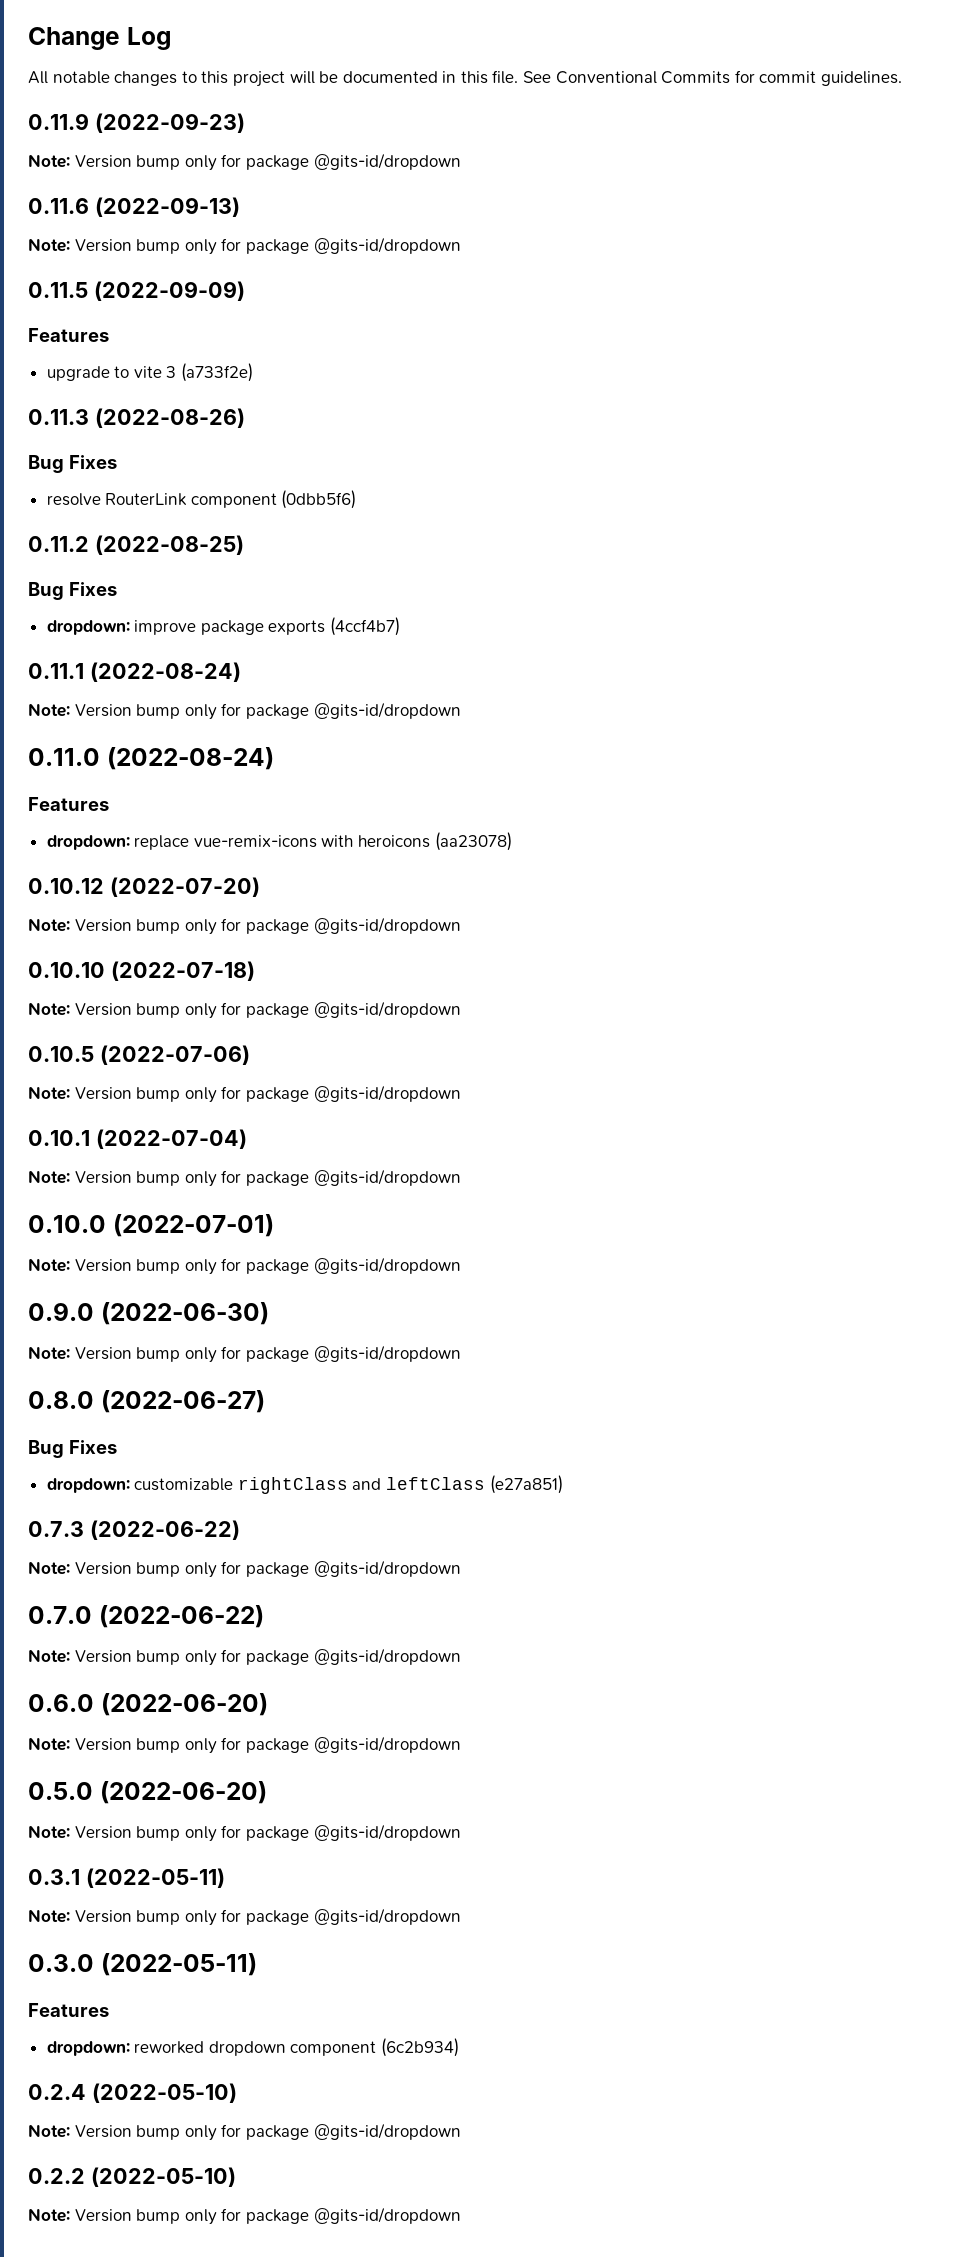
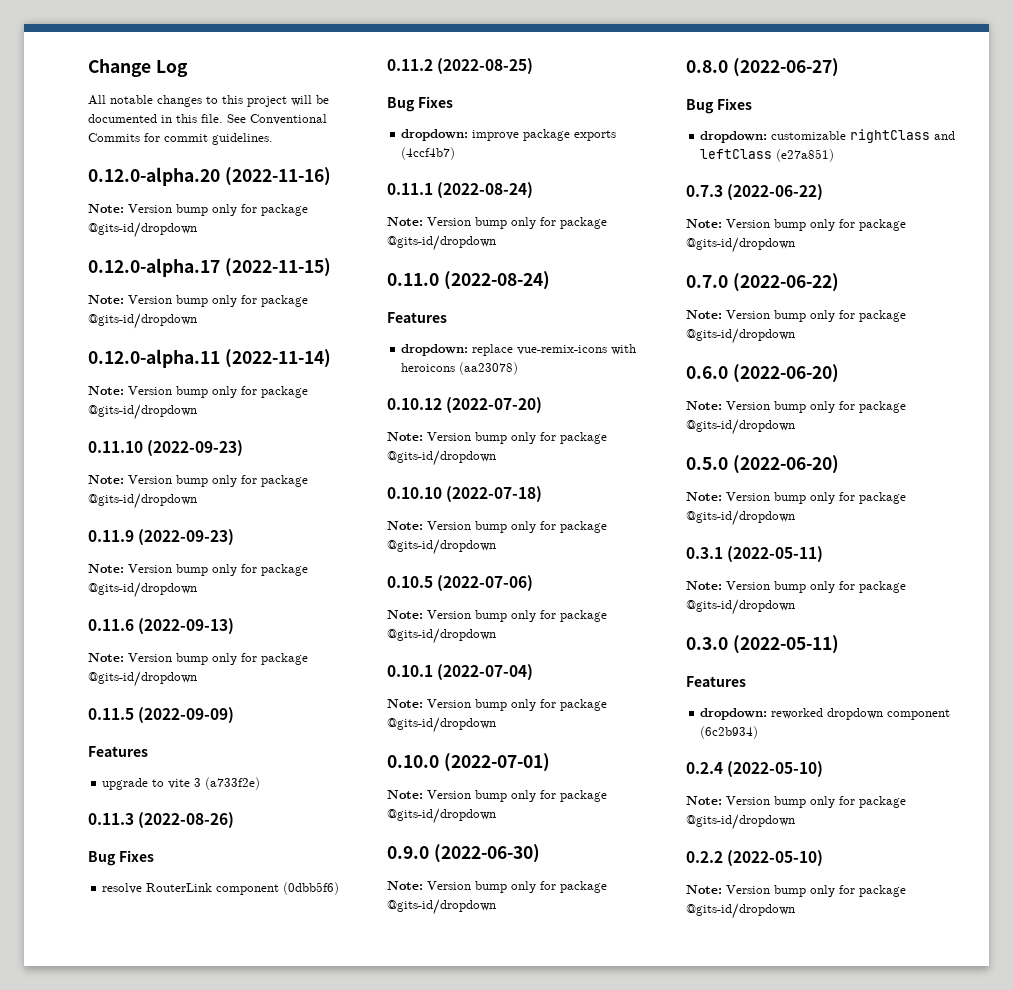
+ 0.12.0-alpha.20 (2022-11-16)
+ Note: Version bump only for package @gits-id/dropdown
+ 0.12.0-alpha.17 (2022-11-15)
+ Note: Version bump only for package @gits-id/dropdown
+ 0.12.0-alpha.11 (2022-11-14)
+ Note: Version bump only for package @gits-id/dropdown
+ 0.11.10 (2022-09-23)
+ Note: Version bump only for package @gits-id/dropdown

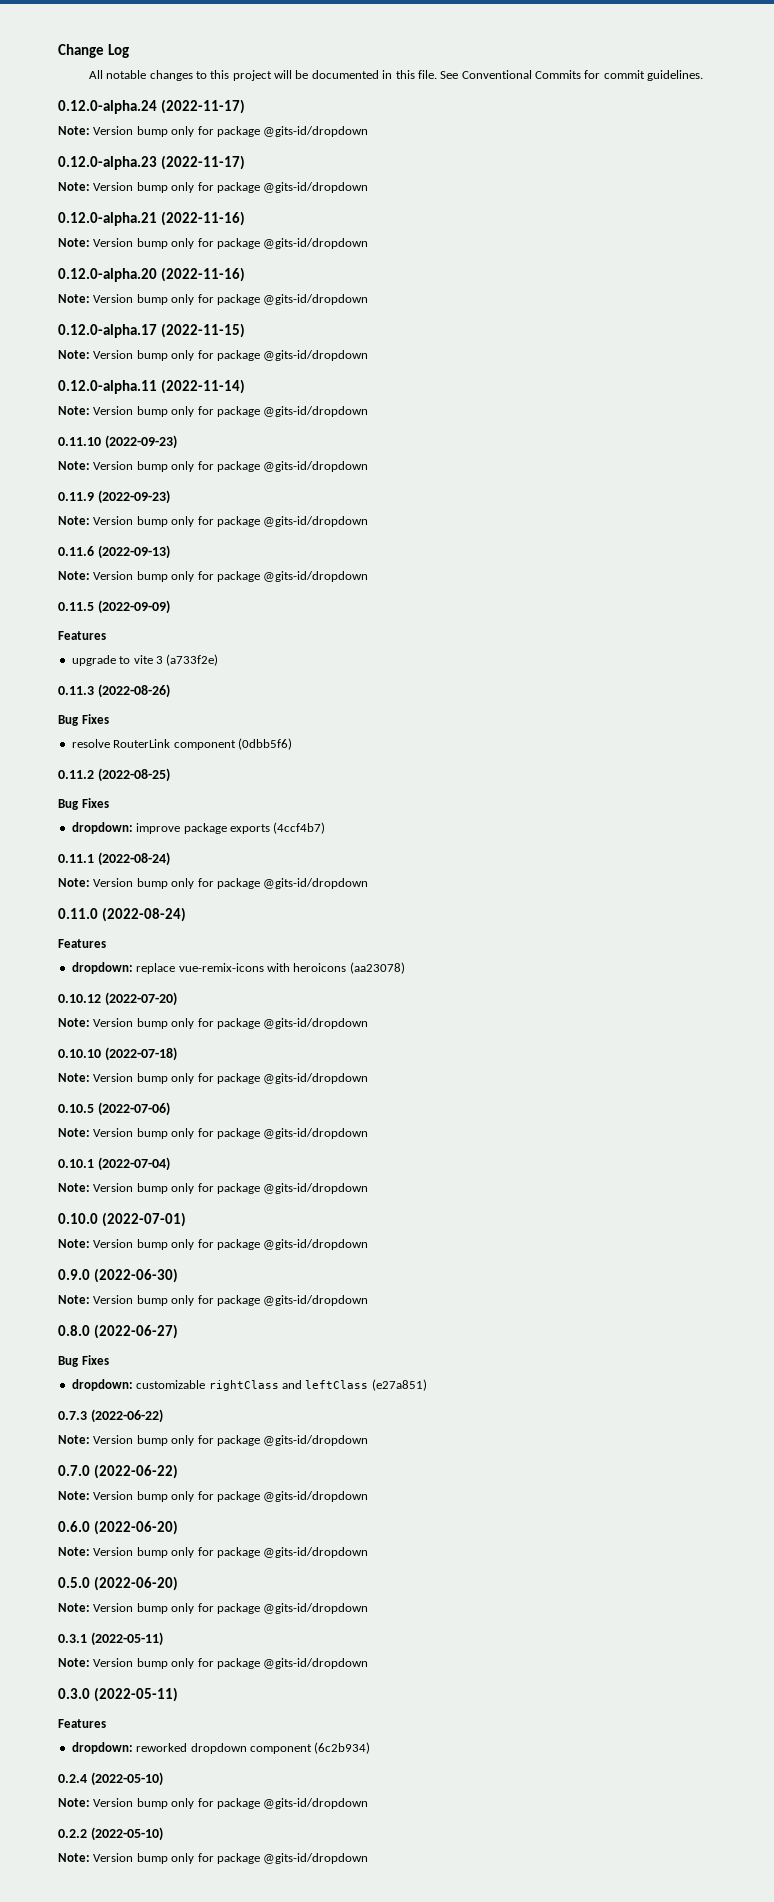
+ 0.12.0-alpha.24 (2022-11-17)
+ Note: Version bump only for package @gits-id/dropdown
+ 0.12.0-alpha.23 (2022-11-17)
+ Note: Version bump only for package @gits-id/dropdown
+ 0.12.0-alpha.21 (2022-11-16)
+ Note: Version bump only for package @gits-id/dropdown

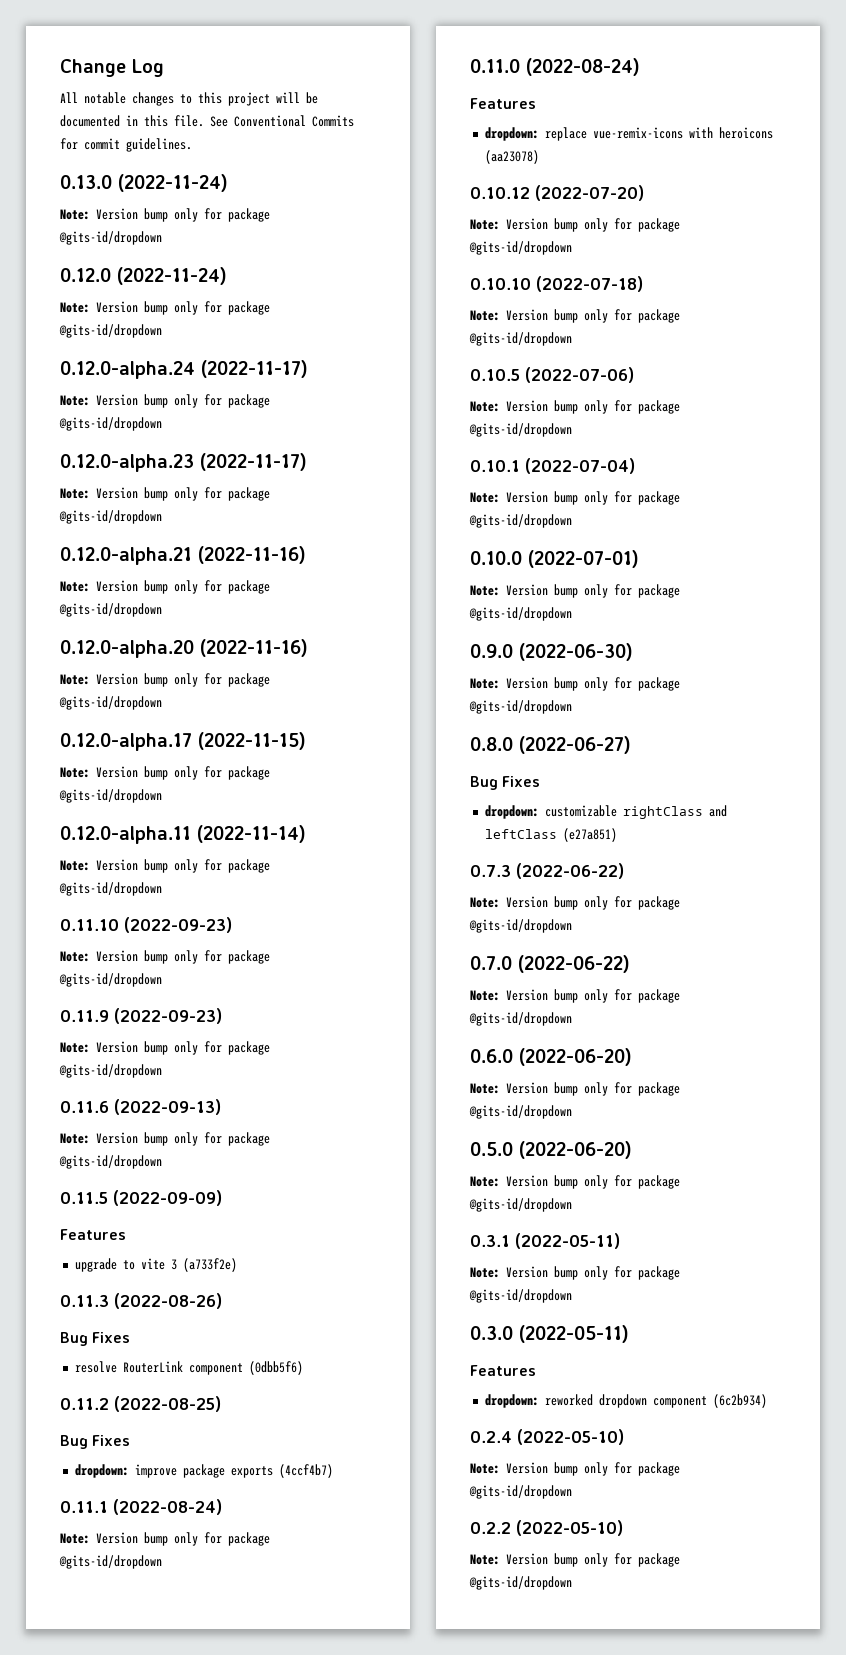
+ 0.13.0 (2022-11-24)
+ Note: Version bump only for package @gits-id/dropdown
+ 0.12.0 (2022-11-24)
+ Note: Version bump only for package @gits-id/dropdown

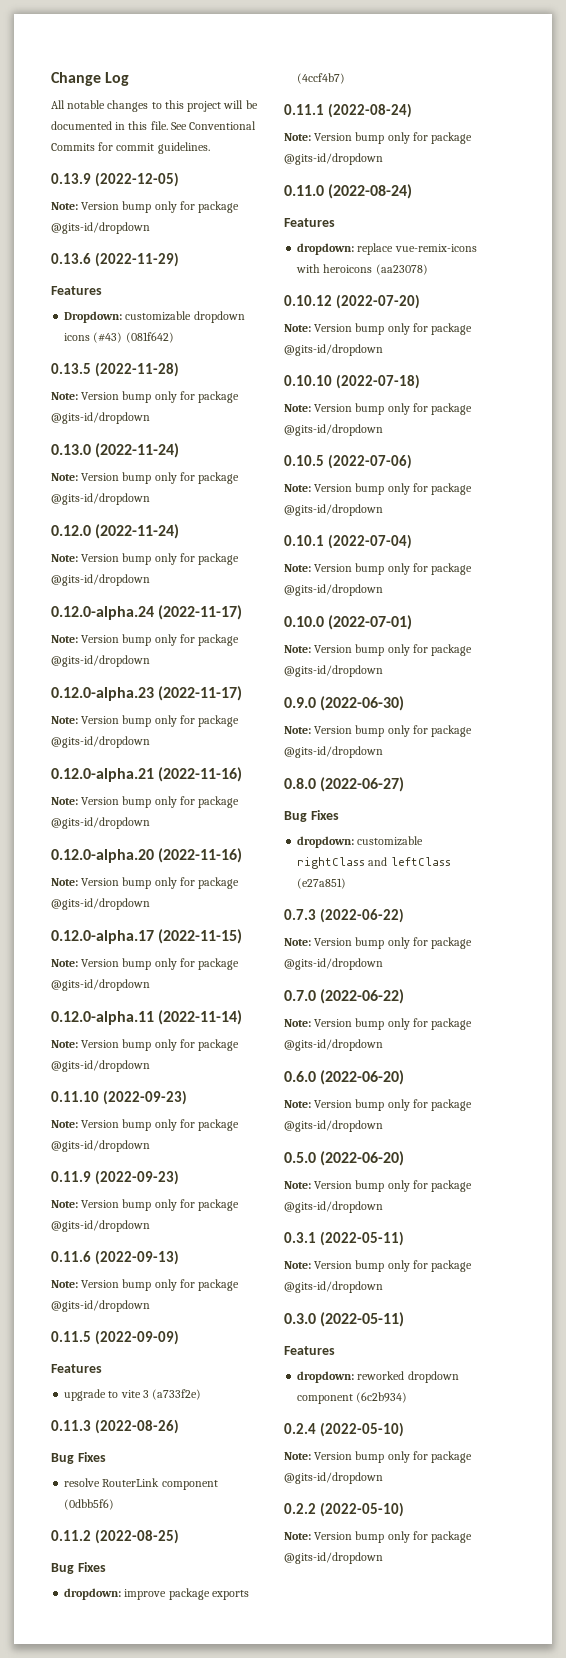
+ 0.13.9 (2022-12-05)
+ Note: Version bump only for package @gits-id/dropdown
+ 0.13.6 (2022-11-29)
+ Features
+ Dropdown: customizable dropdown icons (#43) (081f642)
+ 0.13.5 (2022-11-28)
+ Note: Version bump only for package @gits-id/dropdown

